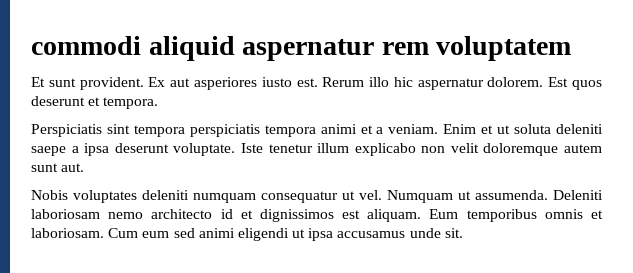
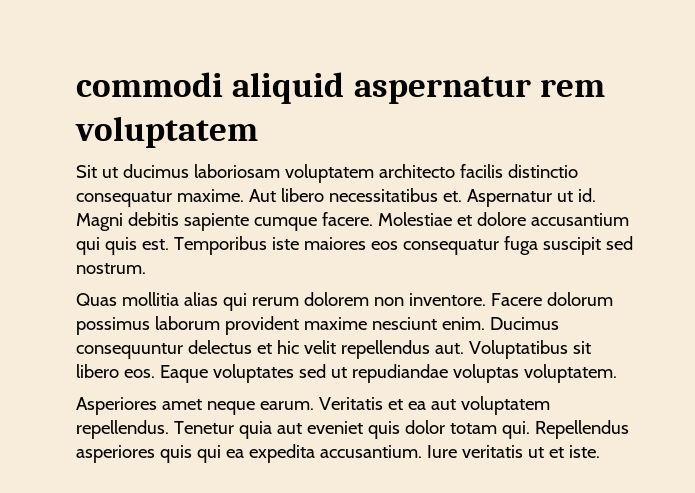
- Et sunt provident. Ex aut asperiores iusto est. Rerum illo hic aspernatur dolorem. Est quos deserunt et tempora.
- Perspiciatis sint tempora perspiciatis tempora animi et a veniam. Enim et ut soluta deleniti saepe a ipsa deserunt voluptate. Iste tenetur illum explicabo non velit doloremque autem sunt aut.
- Nobis voluptates deleniti numquam consequatur ut vel. Numquam ut assumenda. Deleniti laboriosam nemo architecto id et dignissimos est aliquam. Eum temporibus omnis et laboriosam. Cum eum sed animi eligendi ut ipsa accusamus unde sit.
+ Sit ut ducimus laboriosam voluptatem architecto facilis distinctio consequatur maxime. Aut libero necessitatibus et. Aspernatur ut id. Magni debitis sapiente cumque facere. Molestiae et dolore accusantium qui quis est. Temporibus iste maiores eos consequatur fuga suscipit sed nostrum.
+ Quas mollitia alias qui rerum dolorem non inventore. Facere dolorum possimus laborum provident maxime nesciunt enim. Ducimus consequuntur delectus et hic velit repellendus aut. Voluptatibus sit libero eos. Eaque voluptates sed ut repudiandae voluptas voluptatem.
+ Asperiores amet neque earum. Veritatis et ea aut voluptatem repellendus. Tenetur quia aut eveniet quis dolor totam qui. Repellendus asperiores quis qui ea expedita accusantium. Iure veritatis ut et iste.

